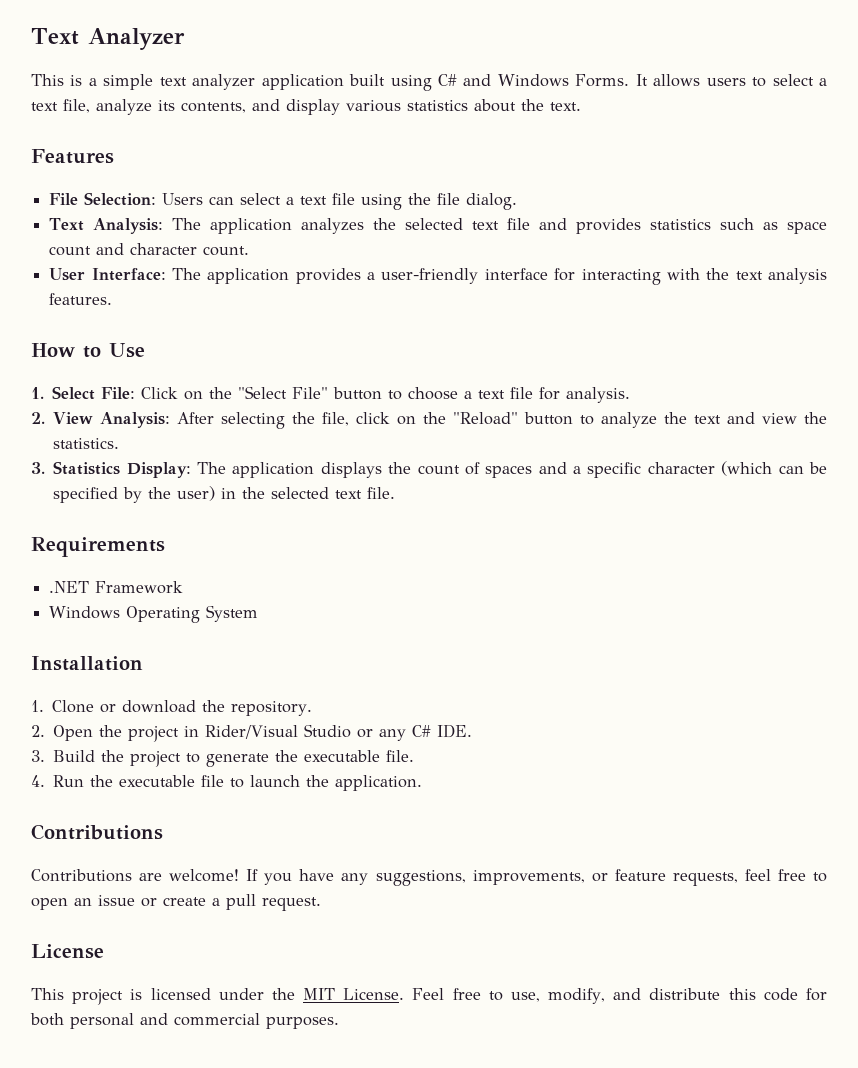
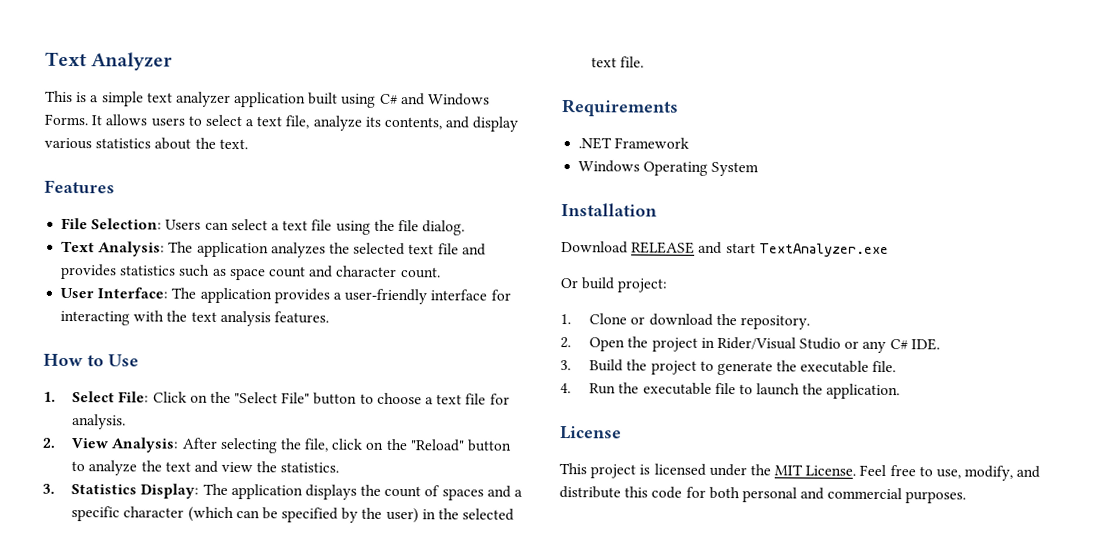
+ Download RELEASE and start TextAnalyzer.exe
+ Or build project:
  4. Run the executable file to launch the application.
- Contributions
- Contributions are welcome! If you have any suggestions, improvements, or feature requests, feel free to open an issue or create a pull request.

